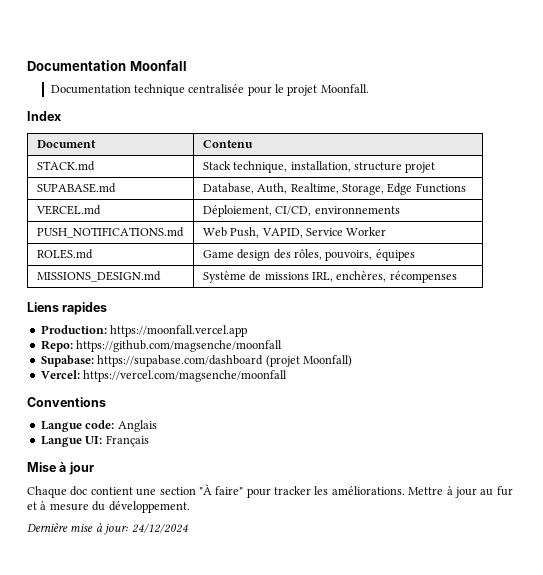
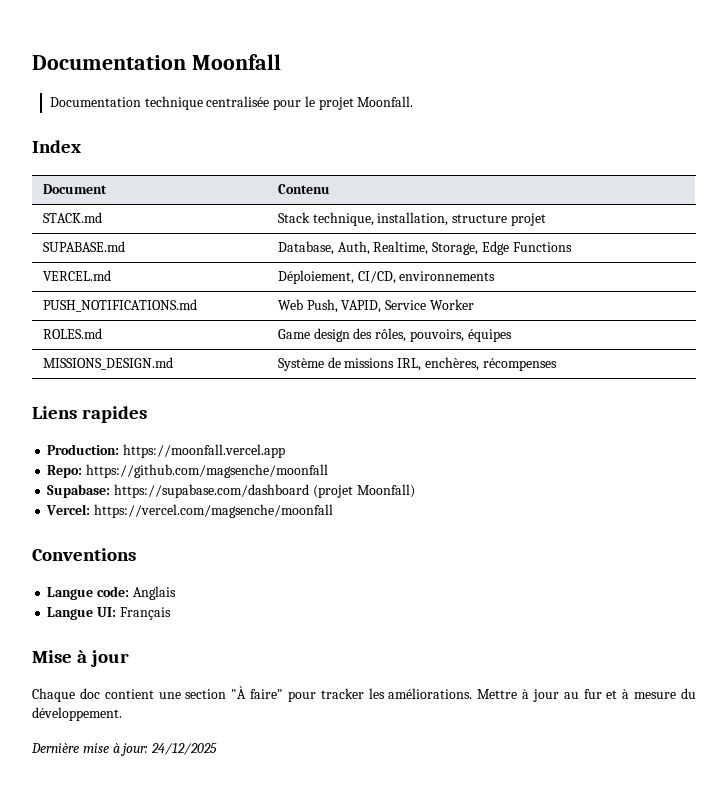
- Dernière mise à jour: 24/12/2024
+ Dernière mise à jour: 24/12/2025

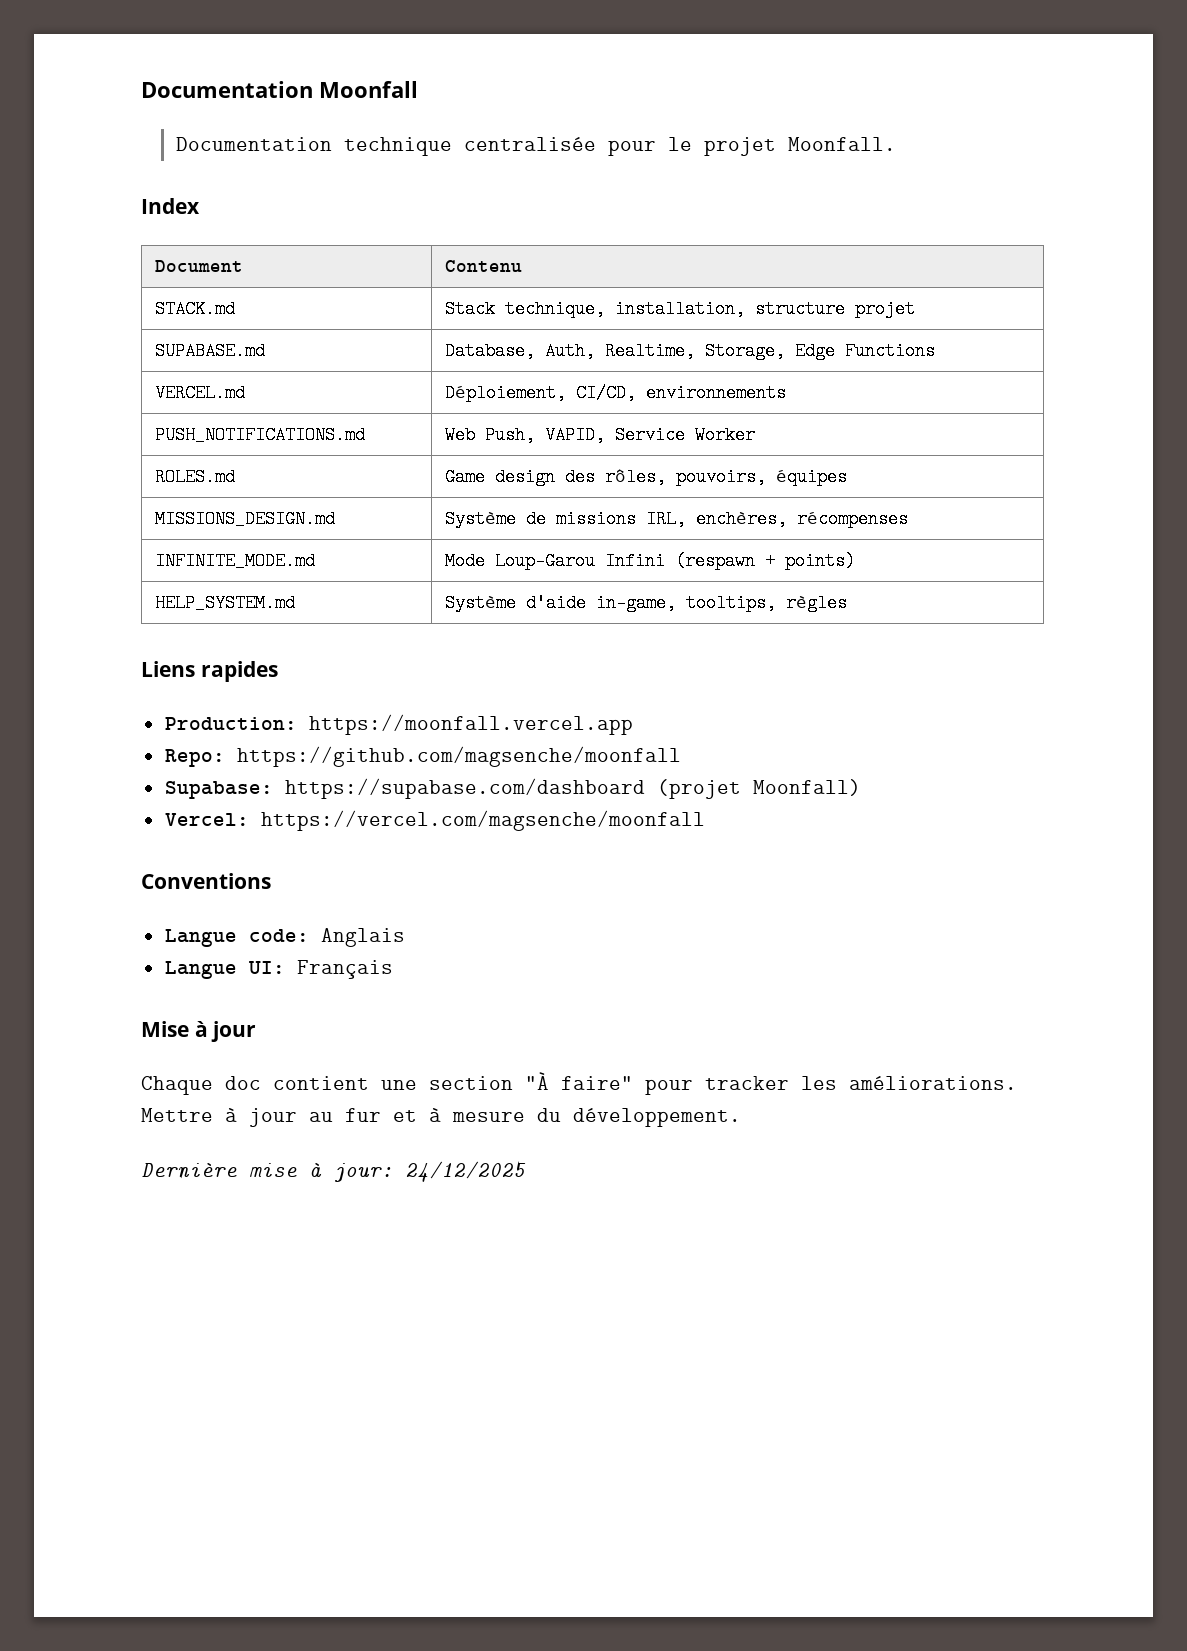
+ INFINITE_MODE.md | Mode Loup-Garou Infini (respawn + points)
+ HELP_SYSTEM.md | Système d'aide in-game, tooltips, règles

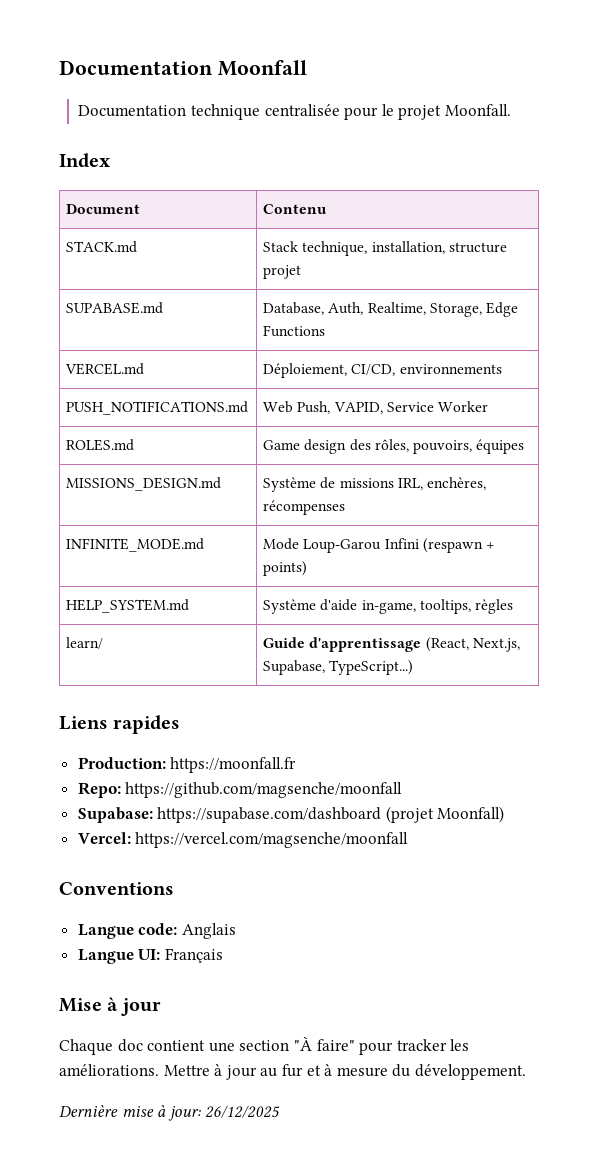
+ learn/ | Guide d'apprentissage (React, Next.js, Supabase, TypeScript...)
- Production: https://moonfall.vercel.app
+ Production: https://moonfall.fr
- Dernière mise à jour: 24/12/2025
+ Dernière mise à jour: 26/12/2025

